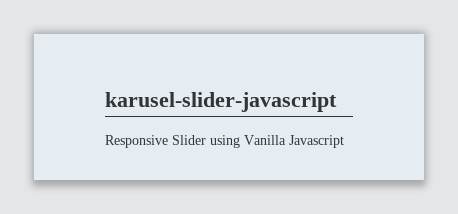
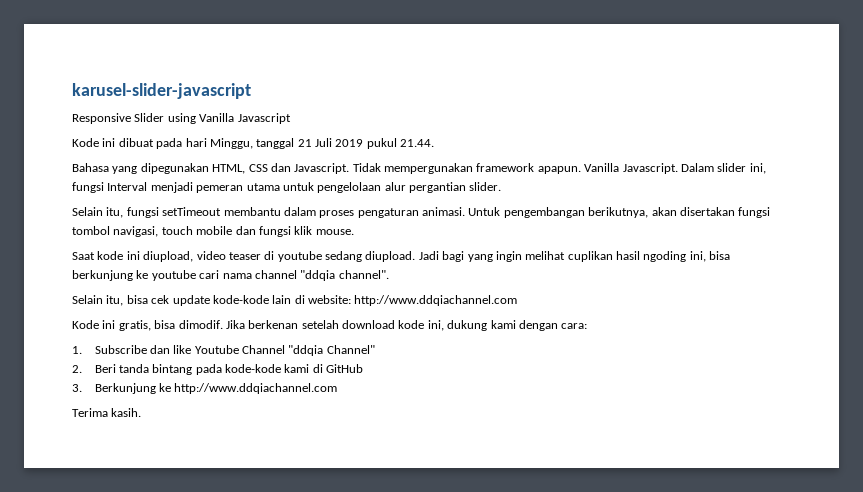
+ Kode ini dibuat pada hari Minggu, tanggal 21 Juli 2019 pukul 21.44.
+ Bahasa yang dipegunakan HTML, CSS dan Javascript. Tidak mempergunakan framework apapun. Vanilla Javascript. Dalam slider ini, fungsi Interval menjadi pemeran utama untuk pengelolaan alur pergantian slider.
+ Selain itu, fungsi setTimeout membantu dalam proses pengaturan animasi. Untuk pengembangan berikutnya, akan disertakan fungsi tombol navigasi, touch mobile dan fungsi klik mouse.
+ Saat kode ini diupload, video teaser di youtube sedang diupload. Jadi bagi yang ingin melihat cuplikan hasil ngoding ini, bisa berkunjung ke youtube cari nama channel "ddqia channel".
+ Selain itu, bisa cek update kode-kode lain di website: http://www.ddqiachannel.com
+ Kode ini gratis, bisa dimodif. Jika berkenan setelah download kode ini, dukung kami dengan cara:
+ 1. Subscribe dan like Youtube Channel "ddqia Channel"
+ 2. Beri tanda bintang pada kode-kode kami di GitHub
+ 3. Berkunjung ke http://www.ddqiachannel.com
+ Terima kasih.

